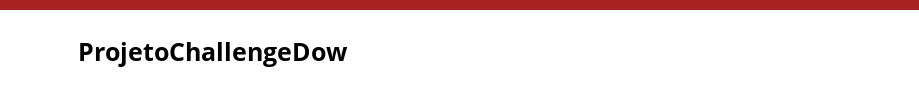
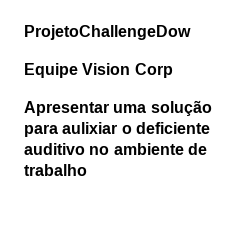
+ Equipe Vision Corp
+ Apresentar uma solução para aulixiar o deficiente auditivo no ambiente de trabalho

